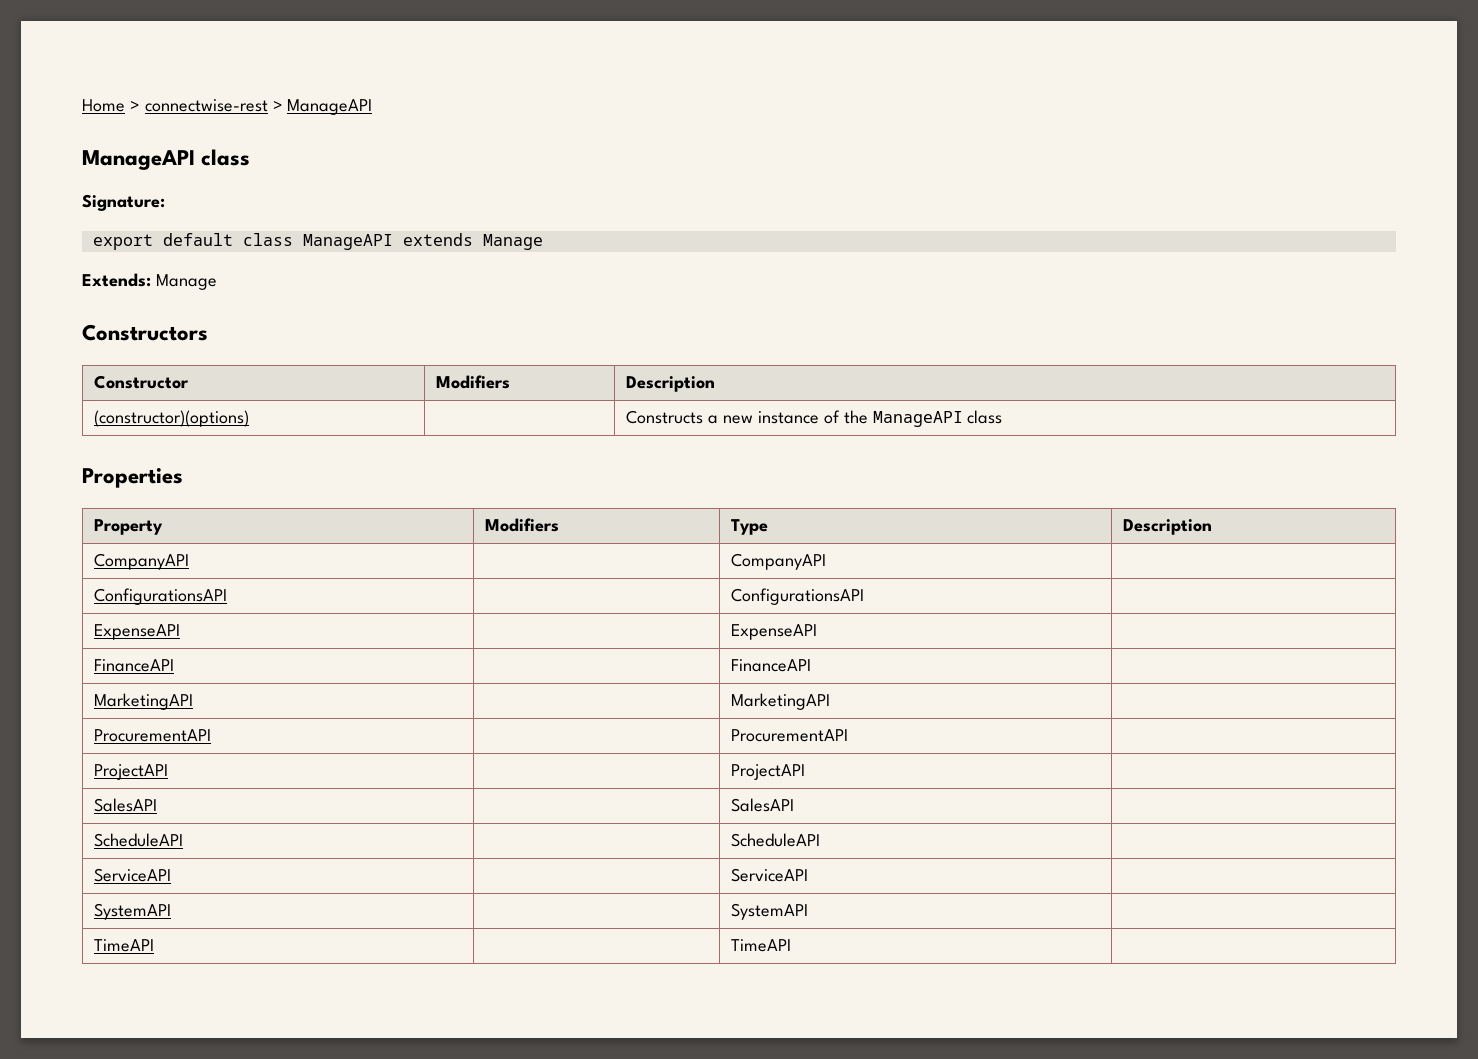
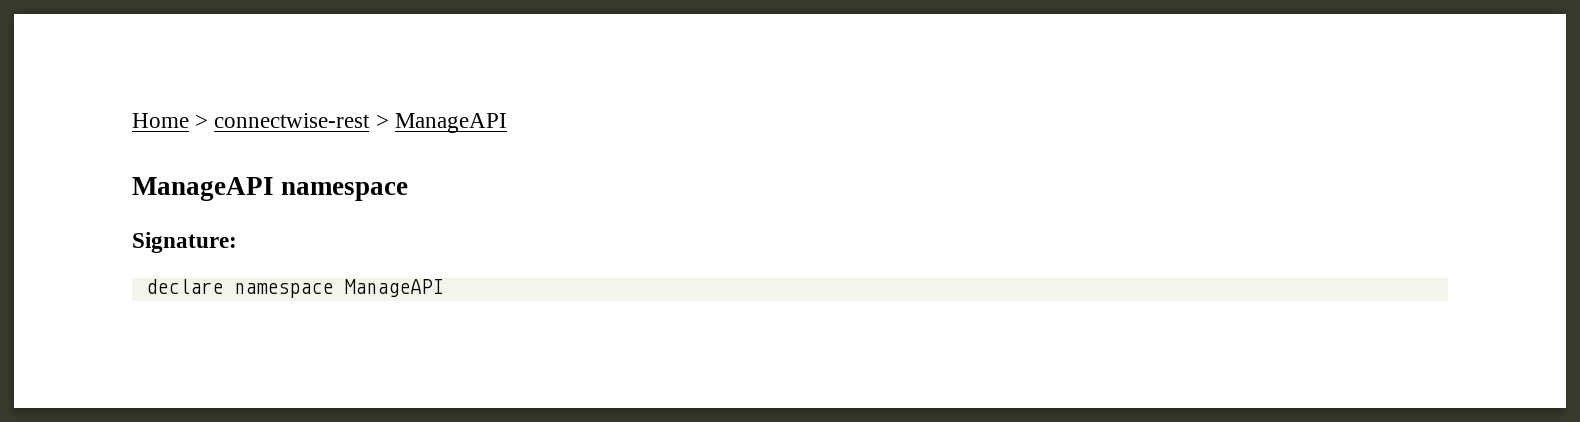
  Home > connectwise-rest > ManageAPI
- ManageAPI class
+ ManageAPI namespace
- export default class ManageAPI extends Manage
- Extends: Manage
- Constructors
- Constructor | Modifiers | Description
- (constructor)(options) | | Constructs a new instance of the ManageAPI class
- Properties
- Property | Modifiers | Type | Description
- CompanyAPI | | CompanyAPI |
- ConfigurationsAPI | | ConfigurationsAPI |
- ExpenseAPI | | ExpenseAPI |
- FinanceAPI | | FinanceAPI |
- MarketingAPI | | MarketingAPI |
- ProcurementAPI | | ProcurementAPI |
- ProjectAPI | | ProjectAPI |
- SalesAPI | | SalesAPI |
- ScheduleAPI | | ScheduleAPI |
- ServiceAPI | | ServiceAPI |
- SystemAPI | | SystemAPI |
- TimeAPI | | TimeAPI |
+ declare namespace ManageAPI

